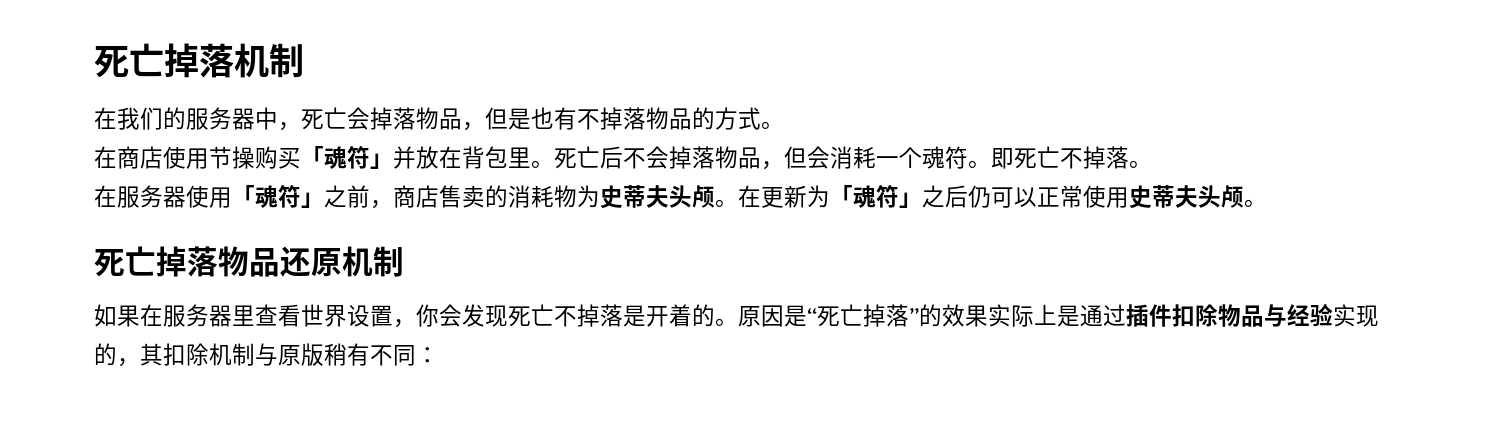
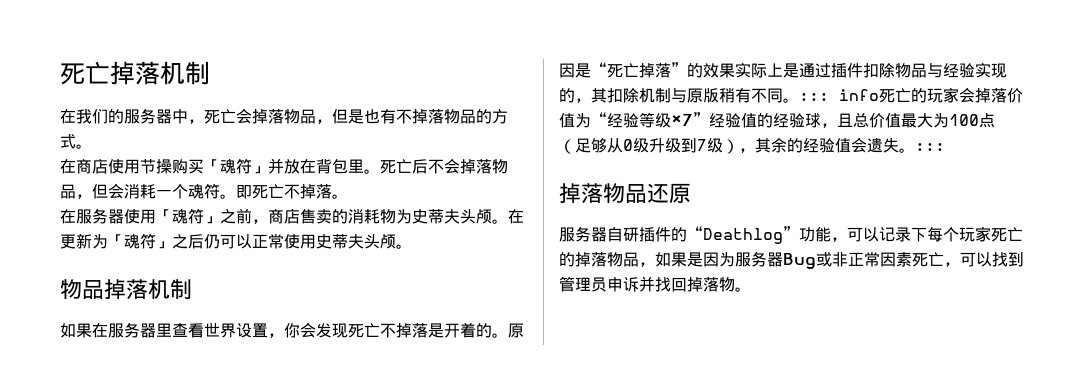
- 死亡掉落物品还原机制
+ 物品掉落机制
- 原因是“死亡掉落”的效果实际上是通过插件扣除物品与经验实现的，其扣除机制与原版稍有不同：
+ 原因是“死亡掉落”的效果实际上是通过插件扣除物品与经验实现的，其扣除机制与原版稍有不同。::: info死亡的玩家会掉落价值为“经验等级×7”经验值的经验球，且总价值最大为100点（足够从0级升级到7级），其余的经验值会遗失。:::
+ 掉落物品还原
+ 服务器自研插件的“Deathlog”功能，可以记录下每个玩家死亡的掉落物品，如果是因为服务器Bug或非正常因素死亡，可以找到管理员申诉并找回掉落物。

